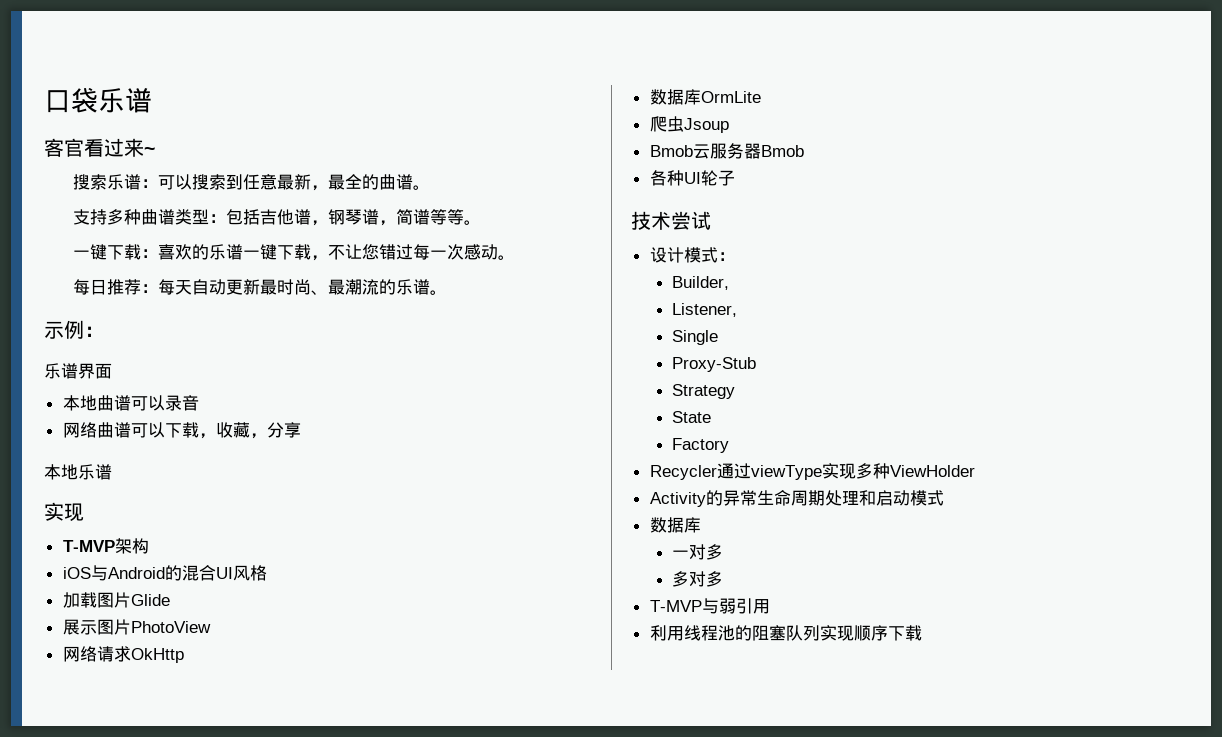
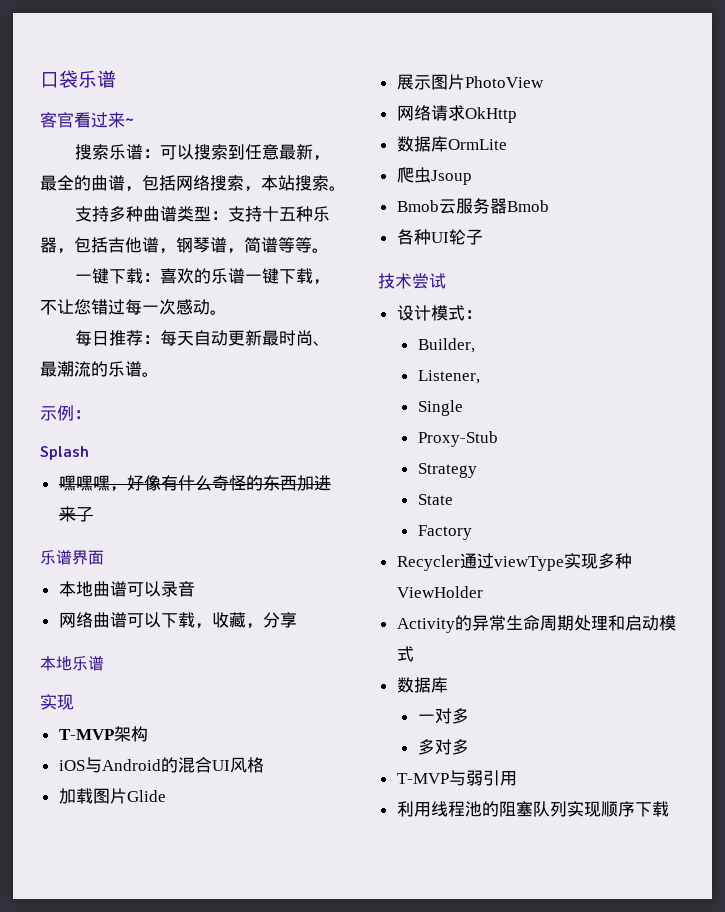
- 搜索乐谱：可以搜索到任意最新，最全的曲谱。
+ 搜索乐谱：可以搜索到任意最新，最全的曲谱，包括网络搜索，本站搜索。
- 支持多种曲谱类型：包括吉他谱，钢琴谱，简谱等等。
+ 支持多种曲谱类型：支持十五种乐器，包括吉他谱，钢琴谱，简谱等等。
+ Splash
+ 嘿嘿嘿，好像有什么奇怪的东西加进来了

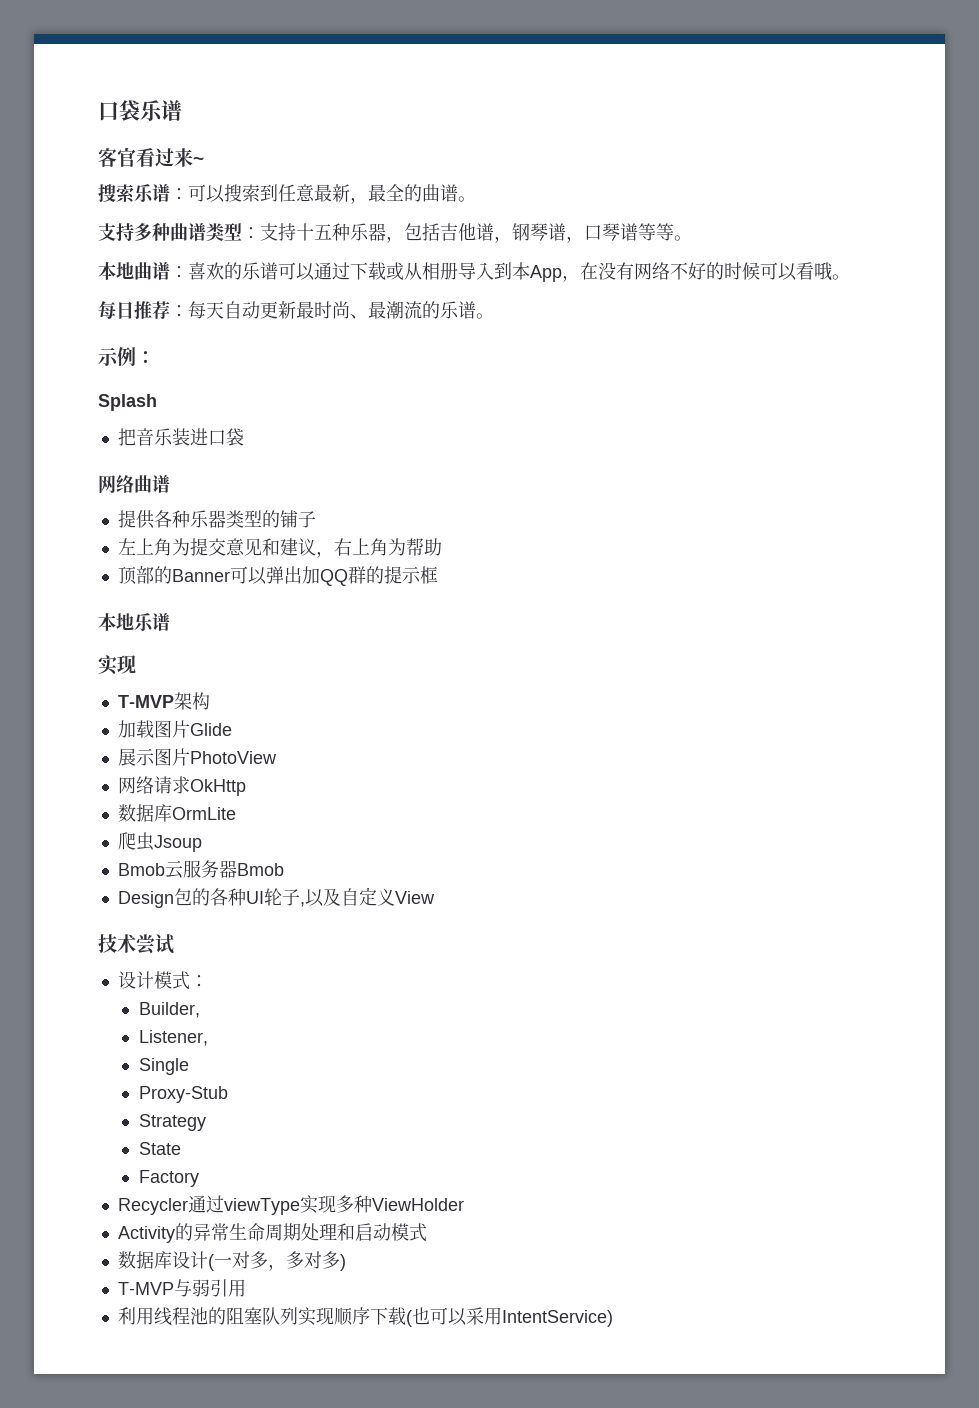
- 搜索乐谱：可以搜索到任意最新，最全的曲谱，包括网络搜索，本站搜索。
+ 搜索乐谱：可以搜索到任意最新，最全的曲谱。
- 支持多种曲谱类型：支持十五种乐器，包括吉他谱，钢琴谱，简谱等等。
+ 支持多种曲谱类型：支持十五种乐器，包括吉他谱，钢琴谱，口琴谱等等。
- 一键下载：喜欢的乐谱一键下载，不让您错过每一次感动。
+ 本地曲谱：喜欢的乐谱可以通过下载或从相册导入到本App，在没有网络不好的时候可以看哦。
- 嘿嘿嘿，好像有什么奇怪的东西加进来了
- 乐谱界面
- 本地曲谱可以录音
- 网络曲谱可以下载，收藏，分享
+ 把音乐装进口袋
+ 网络曲谱
+ 提供各种乐器类型的铺子
+ 左上角为提交意见和建议，右上角为帮助
+ 顶部的Banner可以弹出加QQ群的提示框
- iOS与Android的混合UI风格
- 各种UI轮子
+ Design包的各种UI轮子,以及自定义View
  Activity的异常生命周期处理和启动模式
- 数据库
- 一对多
- 多对多
+ 数据库设计(一对多，多对多)
- 利用线程池的阻塞队列实现顺序下载
+ 利用线程池的阻塞队列实现顺序下载(也可以采用IntentService)

